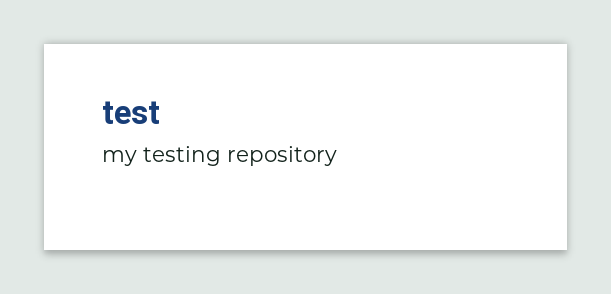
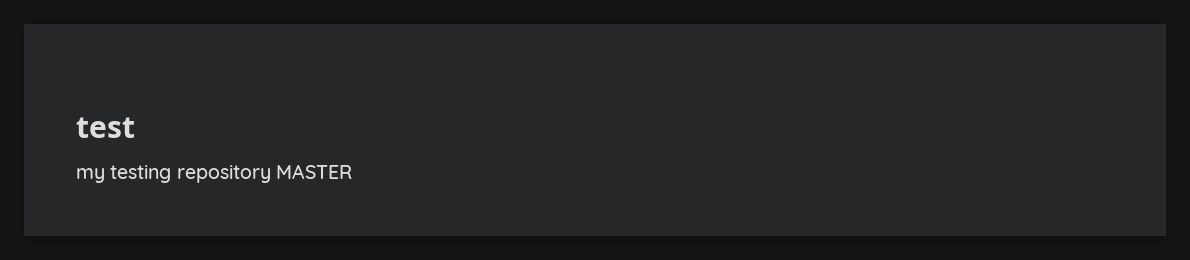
- my testing repository
+ my testing repository MASTER

